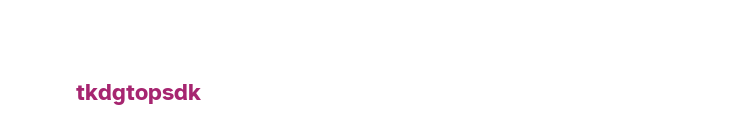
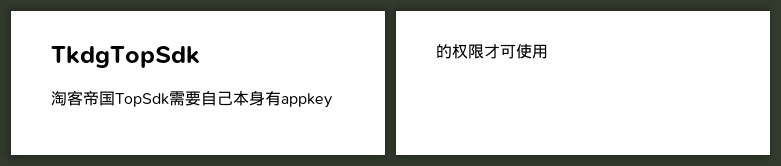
- tkdgtopsdk
+ TkdgTopSdk
+ 淘客帝国TopSdk需要自己本身有appkey的权限才可使用

